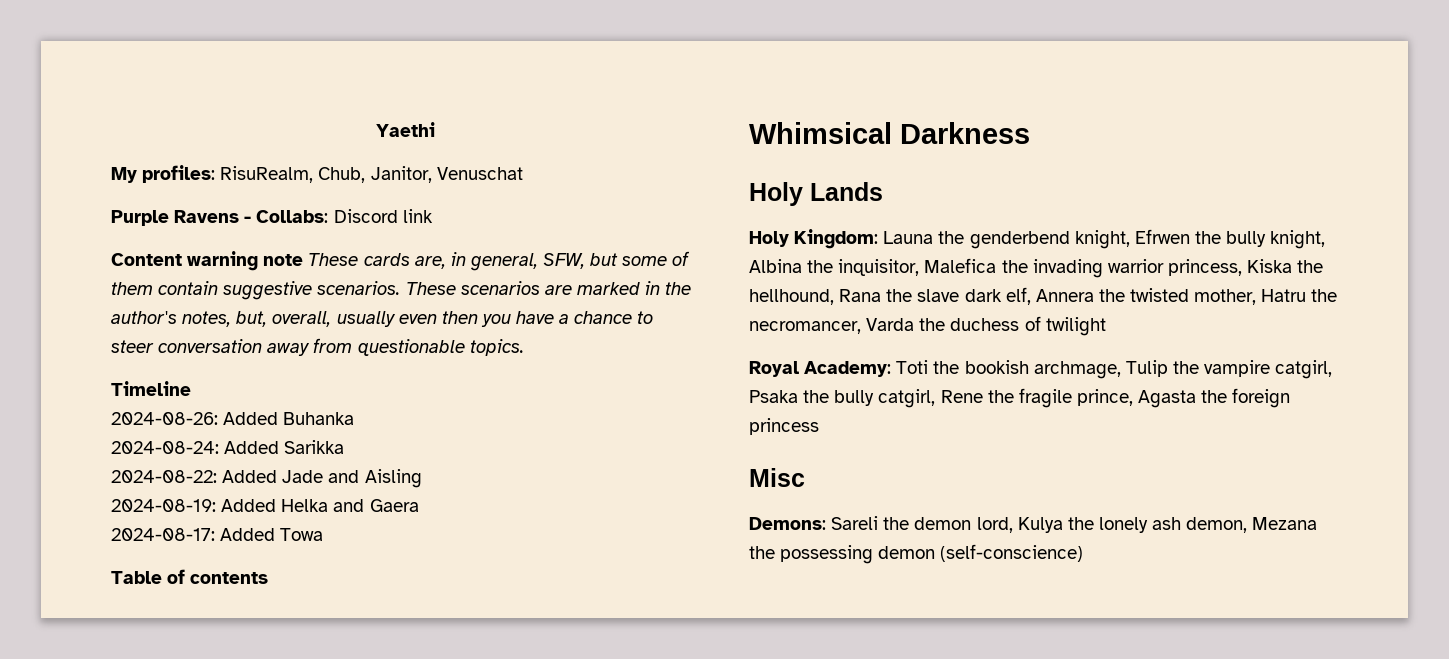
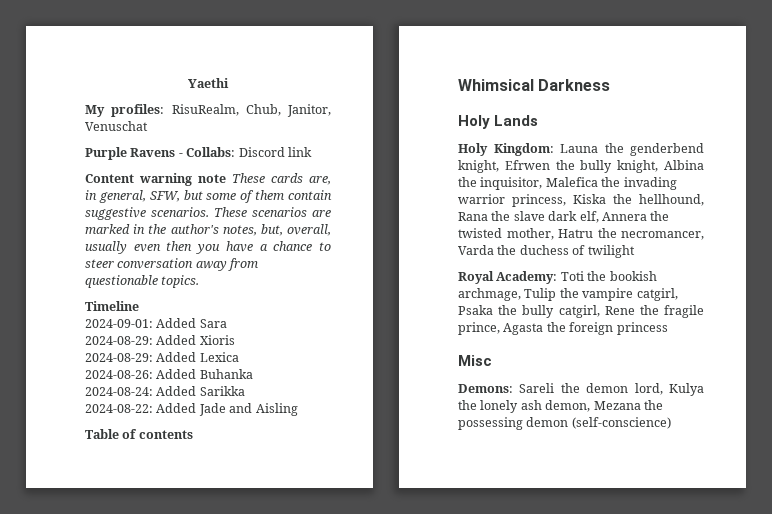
+ 2024-09-01: Added Sara
+ 2024-08-29: Added Xioris
+ 2024-08-29: Added Lexica
- 2024-08-19: Added Helka and Gaera
- 2024-08-17: Added Towa

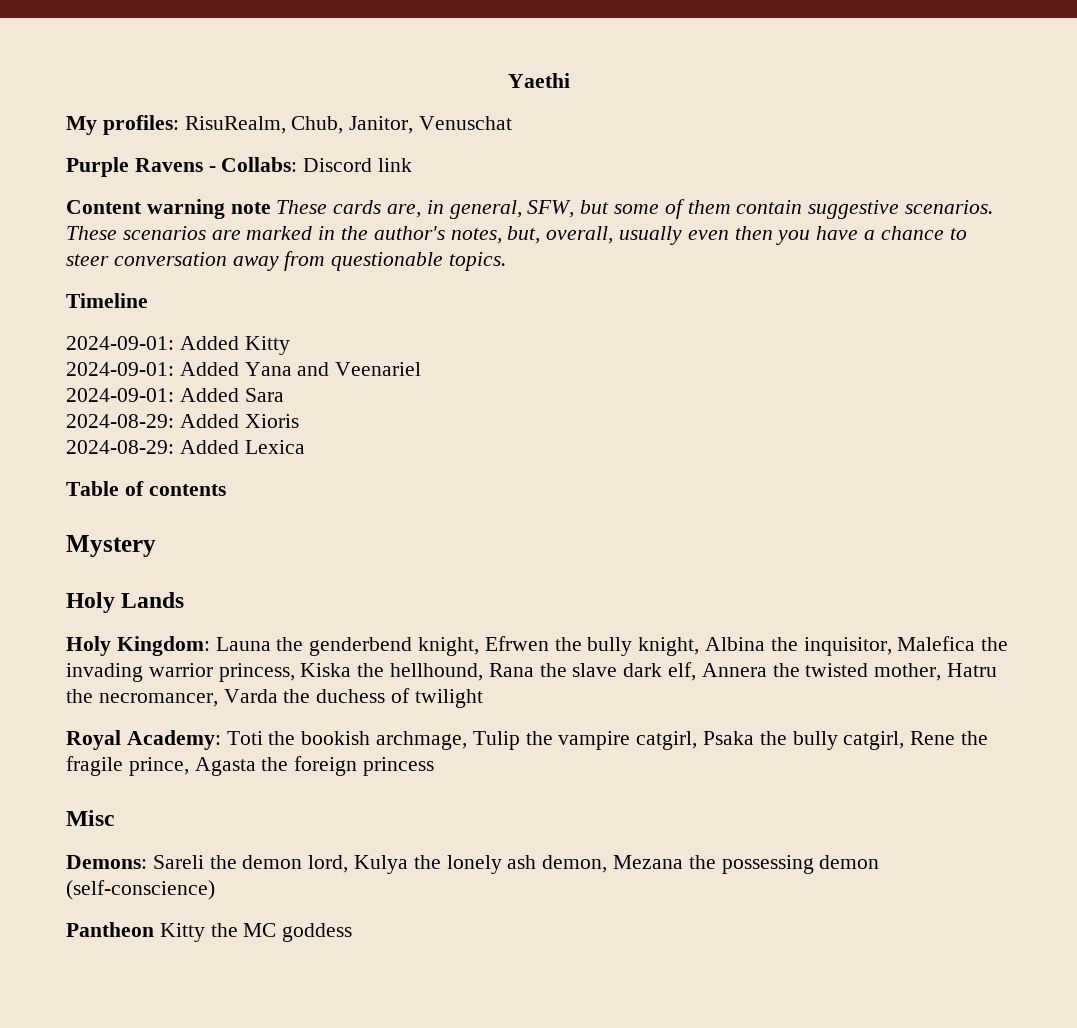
+ 2024-09-01: Added Kitty
+ 2024-09-01: Added Yana and Veenariel
- 2024-08-26: Added Buhanka
- 2024-08-24: Added Sarikka
- 2024-08-22: Added Jade and Aisling
- Whimsical Darkness
+ Mystery
+ Pantheon Kitty the MC goddess

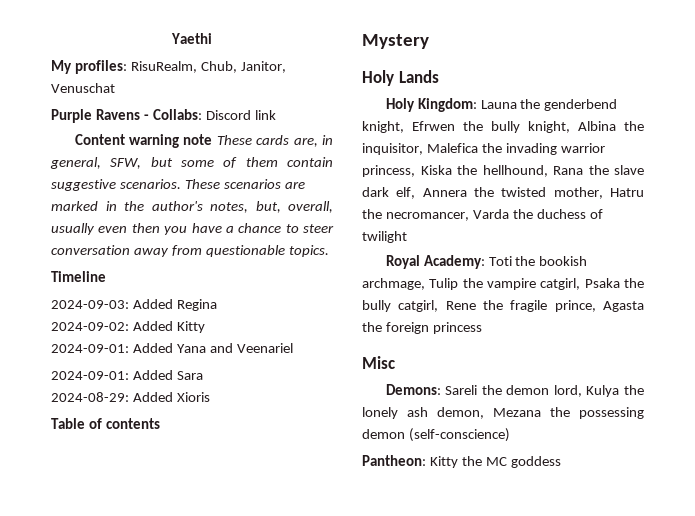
- 2024-09-01: Added Kitty
+ 2024-09-03: Added Regina
+ 2024-09-02: Added Kitty
- 2024-08-29: Added Lexica
- Pantheon Kitty the MC goddess
+ Pantheon: Kitty the MC goddess

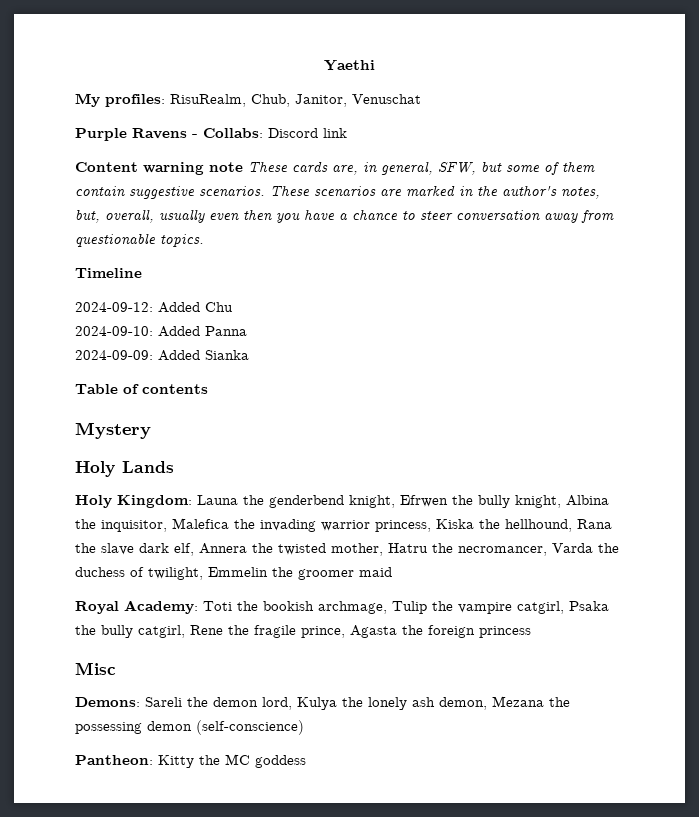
- 2024-09-03: Added Regina
- 2024-09-02: Added Kitty
- 2024-09-01: Added Yana and Veenariel
- 2024-09-01: Added Sara
- 2024-08-29: Added Xioris
+ 2024-09-12: Added Chu
+ 2024-09-10: Added Panna
+ 2024-09-09: Added Sianka
- Holy Kingdom: Launa the genderbend knight, Efrwen the bully knight, Albina the inquisitor, Malefica the invading warrior princess, Kiska the hellhound, Rana the slave dark elf, Annera the twisted mother, Hatru the necromancer, Varda the duchess of twilight
+ Holy Kingdom: Launa the genderbend knight, Efrwen the bully knight, Albina the inquisitor, Malefica the invading warrior princess, Kiska the hellhound, Rana the slave dark elf, Annera the twisted mother, Hatru the necromancer, Varda the duchess of twilight, Emmelin the groomer maid

